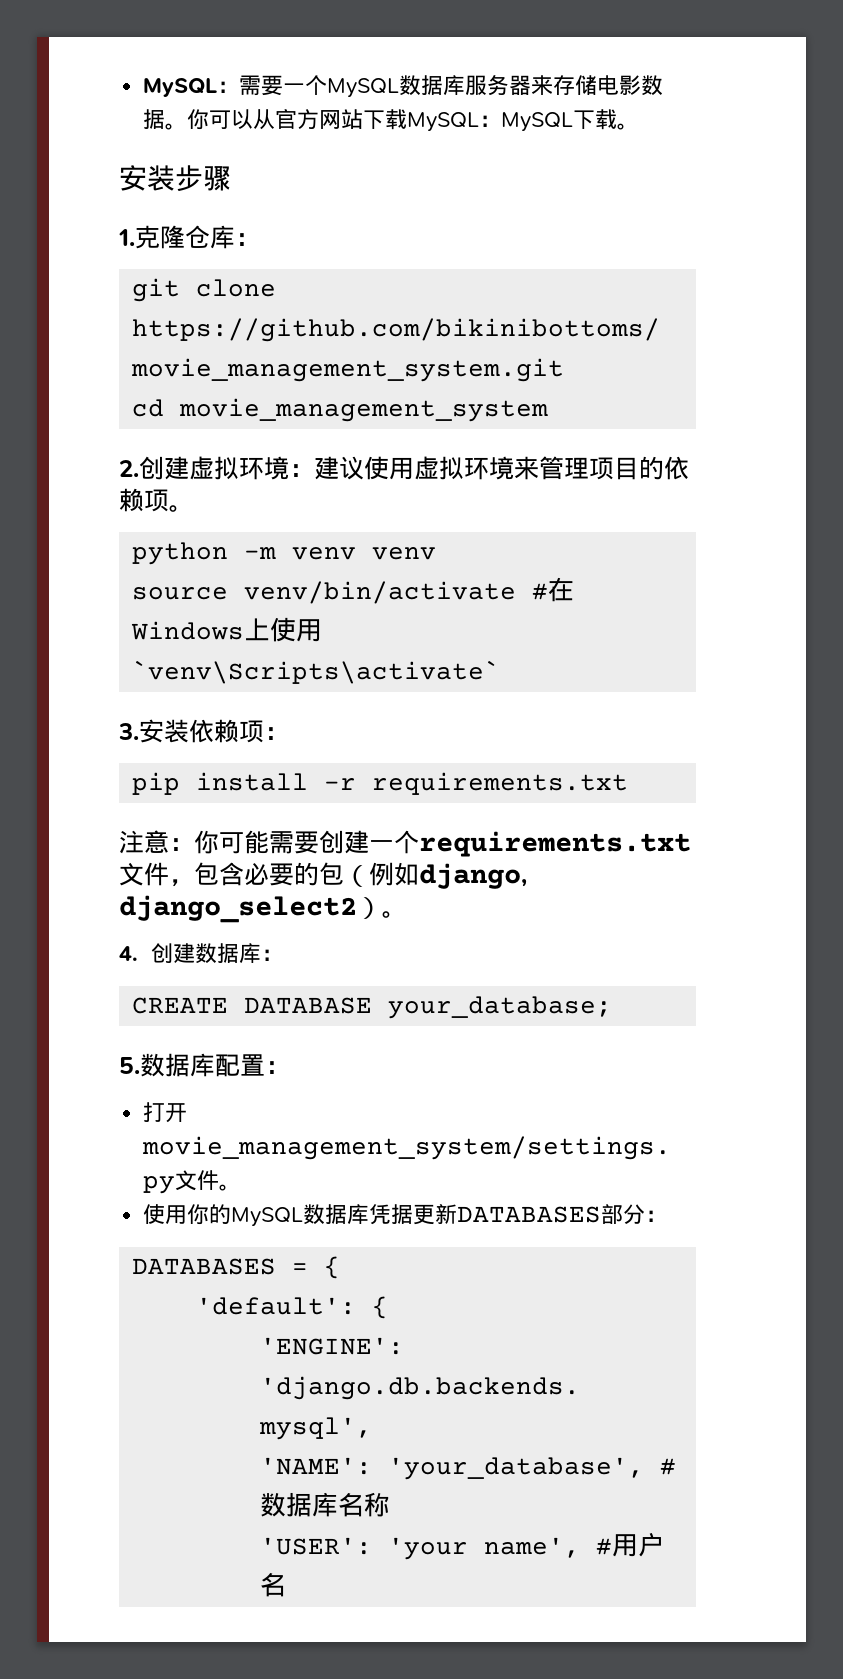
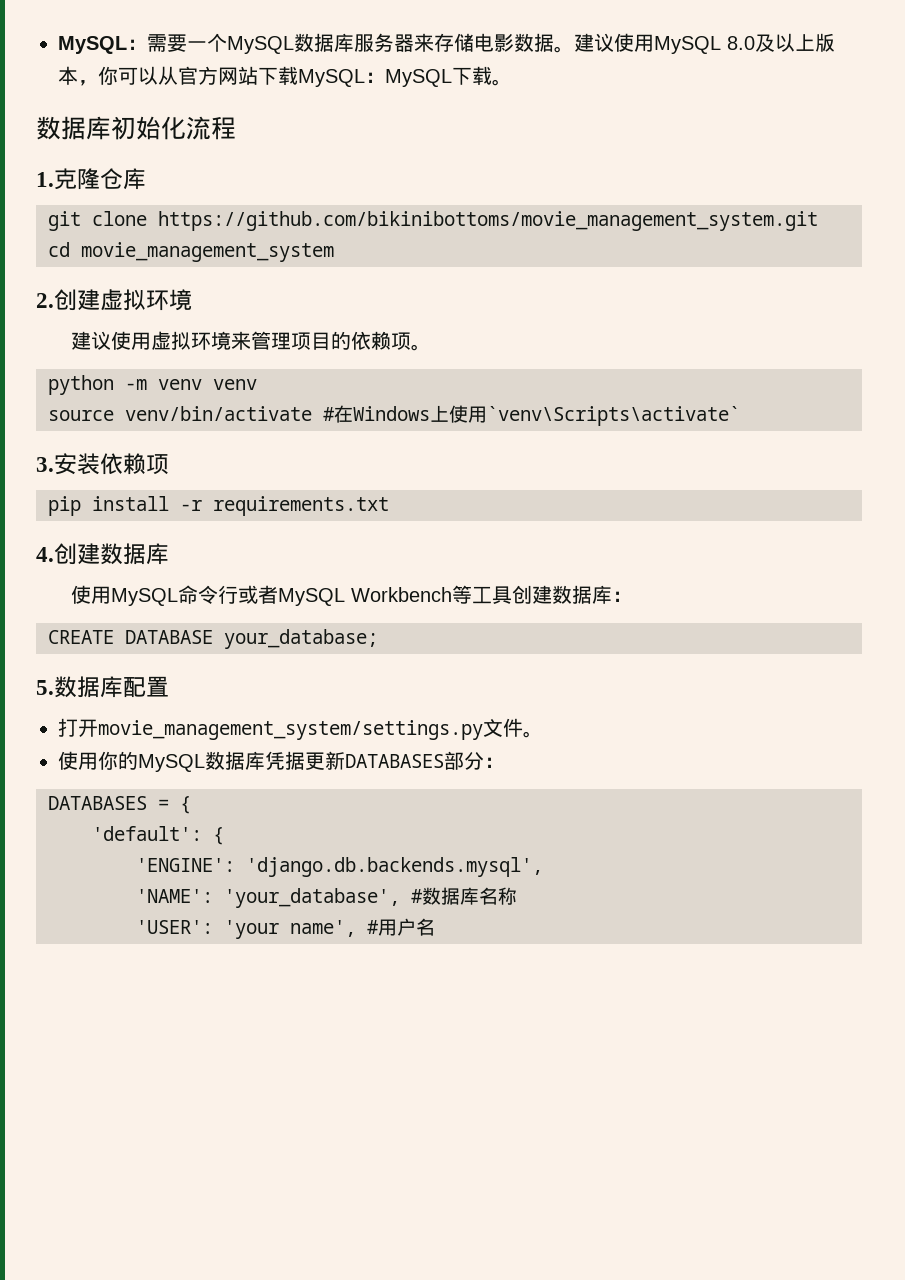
- 你可以从官方网站下载MySQL：MySQL下载。
+ 建议使用MySQL 8.0及以上版本，你可以从官方网站下载MySQL：MySQL下载。
- 安装步骤
+ 数据库初始化流程
- 1.克隆仓库：
+ 1.克隆仓库
- 2.创建虚拟环境：建议使用虚拟环境来管理项目的依赖项。
+ 2.创建虚拟环境
+ 建议使用虚拟环境来管理项目的依赖项。
- 3.安装依赖项：
+ 3.安装依赖项
- 注意：你可能需要创建一个requirements.txt文件，包含必要的包（例如django, django_select2）。
- 4.创建数据库：
+ 4.创建数据库
+ 使用MySQL命令行或者MySQL Workbench等工具创建数据库：
- 5.数据库配置：
+ 5.数据库配置

